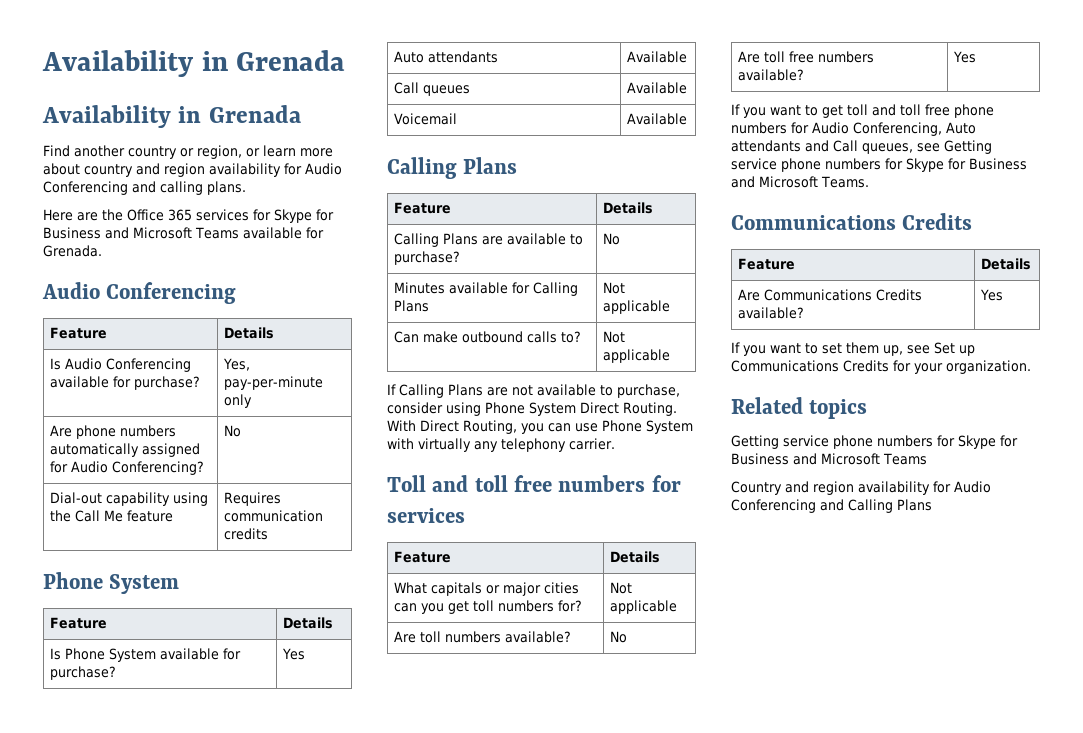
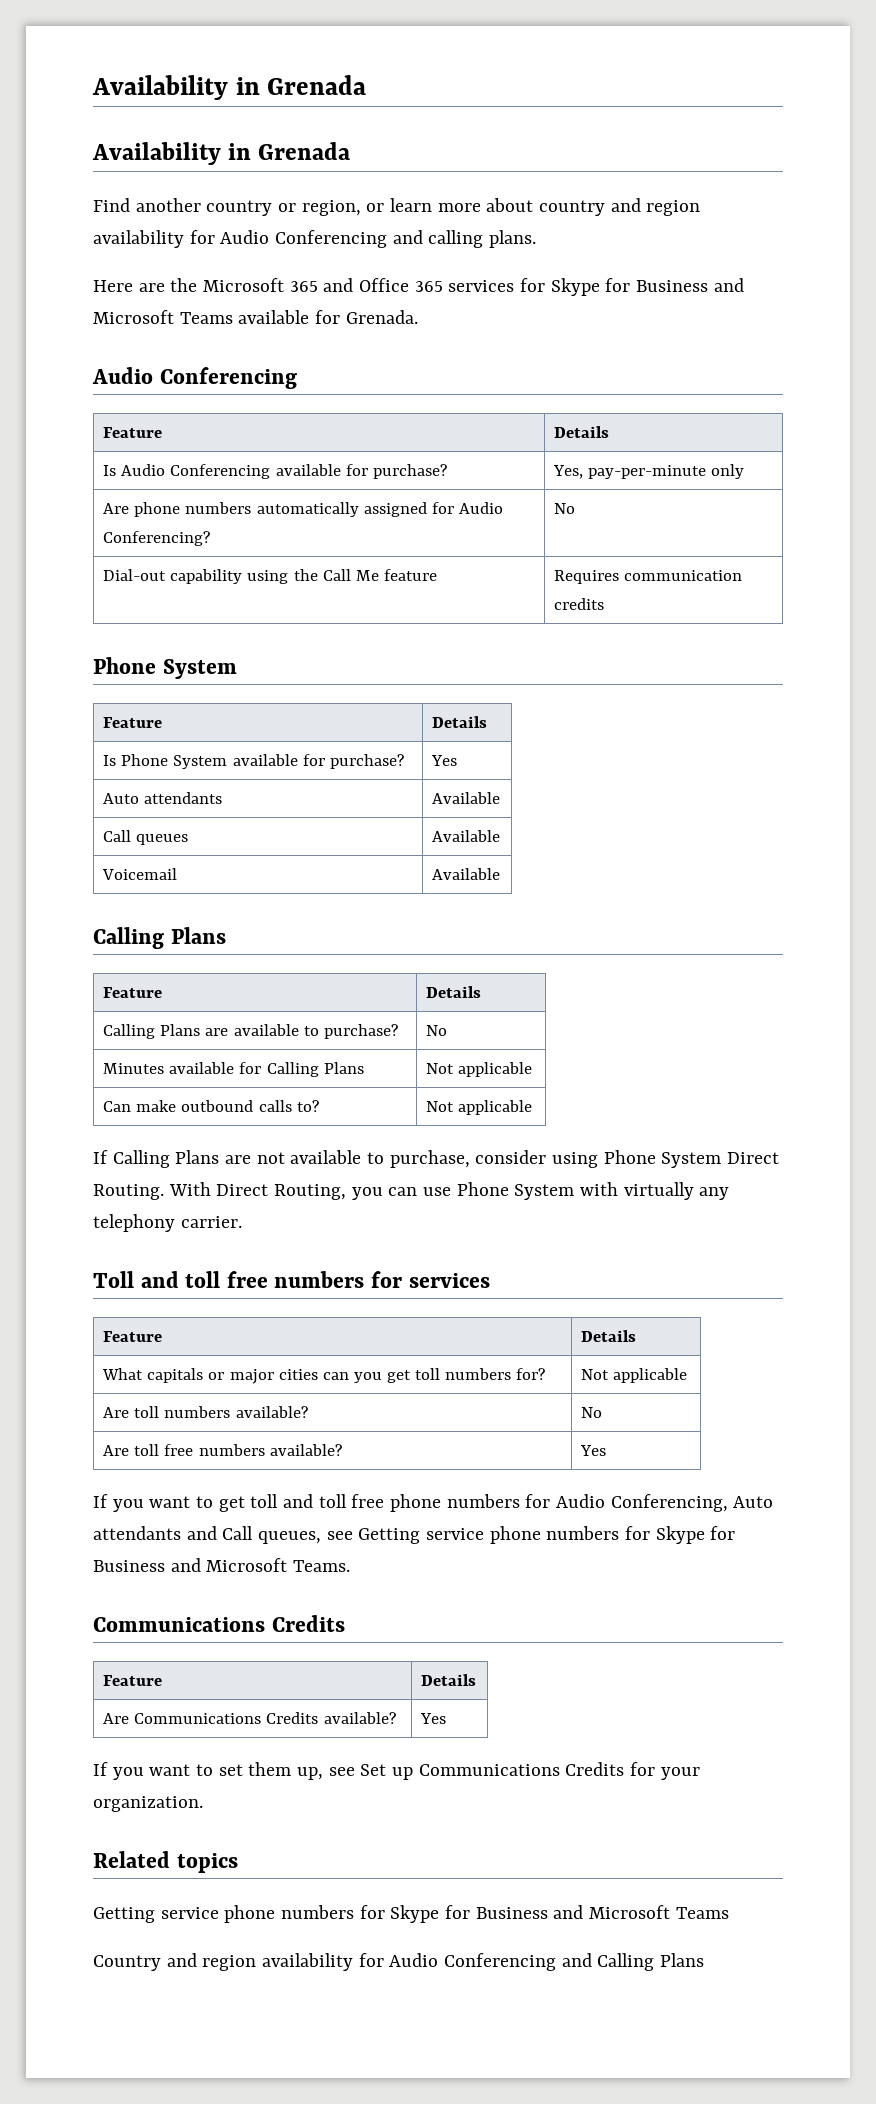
- Here are the Office 365 services for Skype for Business and Microsoft Teams available for Grenada.
+ Here are the Microsoft 365 and Office 365 services for Skype for Business and Microsoft Teams available for Grenada.

